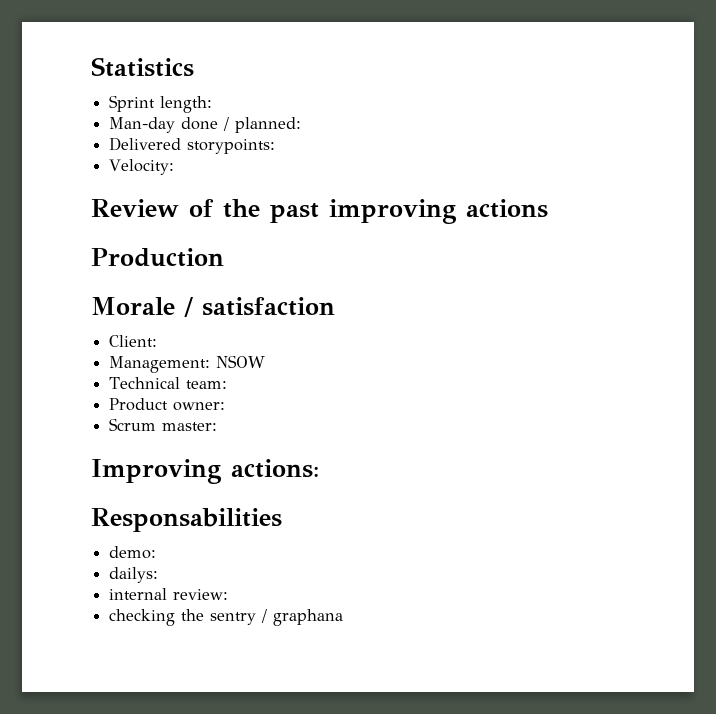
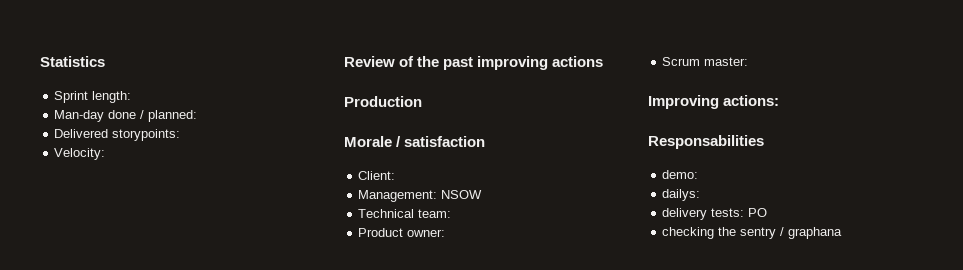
- internal review:
+ delivery tests: PO

